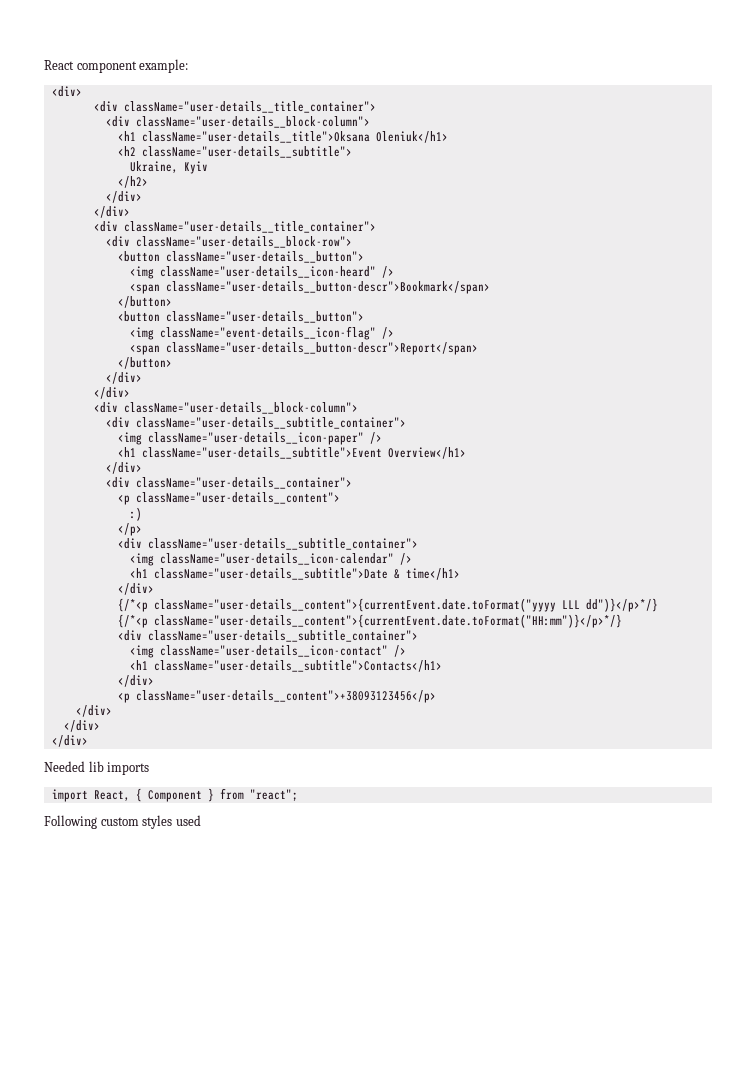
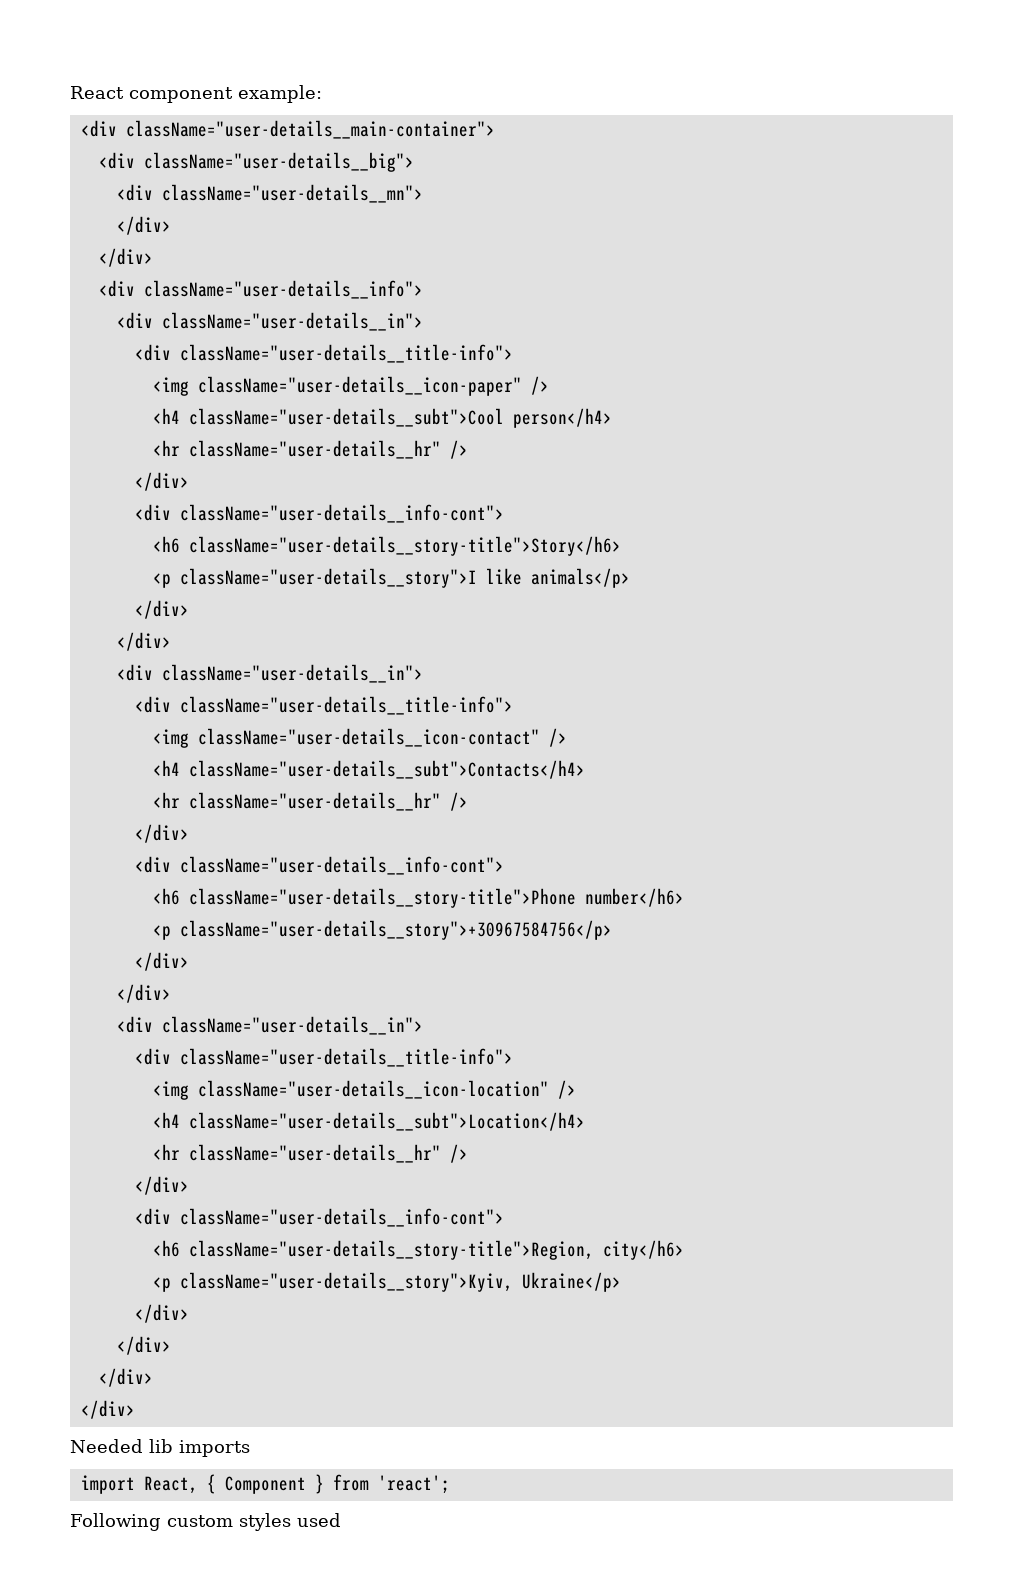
- <div>
- <div className="user-details__title_container">
- <div className="user-details__block-column">
- <h1 className="user-details__title">Oksana Oleniuk</h1>
- <h2 className="user-details__subtitle">
- Ukraine, Kyiv
- </h2>
+ <div className="user-details__main-container">
+ <div className="user-details__big">
+ <div className="user-details__mn">
  </div>
  </div>
- <div className="user-details__title_container">
- <div className="user-details__block-row">
- <button className="user-details__button">
- <img className="user-details__icon-heard" />
- <span className="user-details__button-descr">Bookmark</span>
- </button>
- <button className="user-details__button">
- <img className="event-details__icon-flag" />
- <span className="user-details__button-descr">Report</span>
- </button>
+ <div className="user-details__info">
+ <div className="user-details__in">
+ <div className="user-details__title-info">
+ <img className="user-details__icon-paper" />
+ <h4 className="user-details__subt">Cool person</h4>
+ <hr className="user-details__hr" />
+ </div>
+ <div className="user-details__info-cont">
+ <h6 className="user-details__story-title">Story</h6>
+ <p className="user-details__story">I like animals</p>
  </div>
  </div>
- <div className="user-details__block-column">
- <div className="user-details__subtitle_container">
- <img className="user-details__icon-paper" />
- <h1 className="user-details__subtitle">Event Overview</h1>
+ <div className="user-details__in">
+ <div className="user-details__title-info">
+ <img className="user-details__icon-contact" />
+ <h4 className="user-details__subt">Contacts</h4>
+ <hr className="user-details__hr" />
  </div>
- <div className="user-details__container">
- <p className="user-details__content">
- :)
- </p>
- <div className="user-details__subtitle_container">
- <img className="user-details__icon-calendar" />
- <h1 className="user-details__subtitle">Date & time</h1>
+ <div className="user-details__info-cont">
+ <h6 className="user-details__story-title">Phone number</h6>
+ <p className="user-details__story">+30967584756</p>
  </div>
- {/*<p className="user-details__content">{currentEvent.date.toFormat("yyyy LLL dd")}</p>*/}
- {/*<p className="user-details__content">{currentEvent.date.toFormat("HH:mm")}</p>*/}
- <div className="user-details__subtitle_container">
- <img className="user-details__icon-contact" />
- <h1 className="user-details__subtitle">Contacts</h1>
  </div>
- <p className="user-details__content">+38093123456</p>
+ <div className="user-details__in">
+ <div className="user-details__title-info">
+ <img className="user-details__icon-location" />
+ <h4 className="user-details__subt">Location</h4>
+ <hr className="user-details__hr" />
+ </div>
+ <div className="user-details__info-cont">
+ <h6 className="user-details__story-title">Region, city</h6>
+ <p className="user-details__story">Kyiv, Ukraine</p>
+ </div>
- import React, { Component } from "react";
+ import React, { Component } from 'react';

